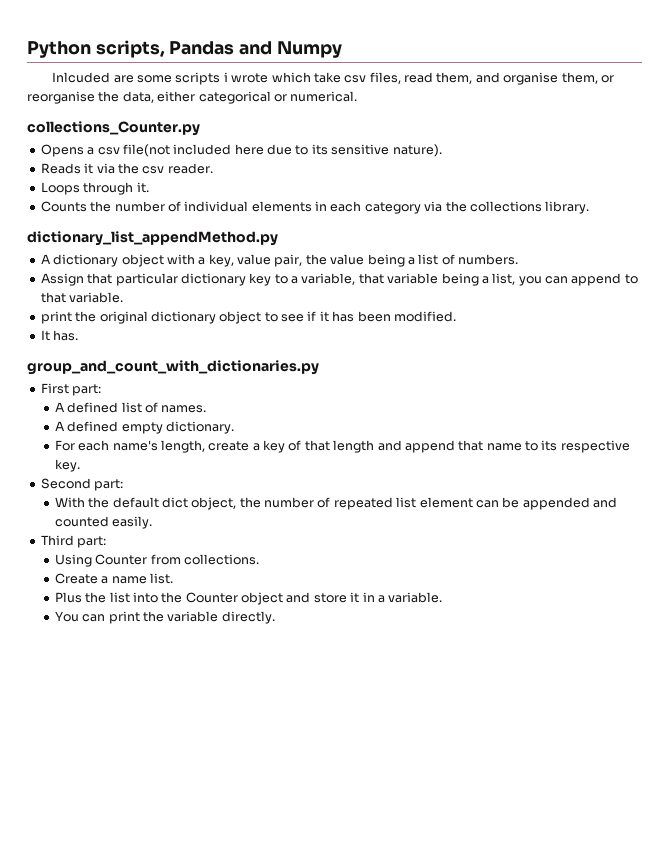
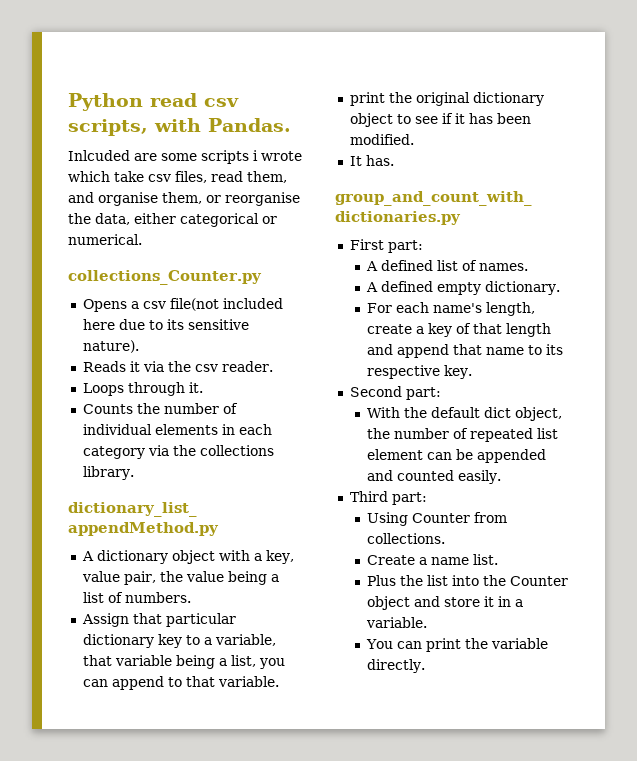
- Python scripts, Pandas and Numpy
+ Python read csv scripts, with Pandas.

